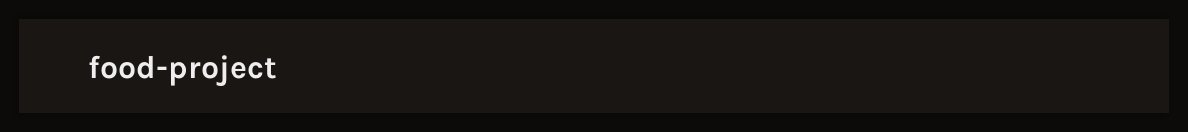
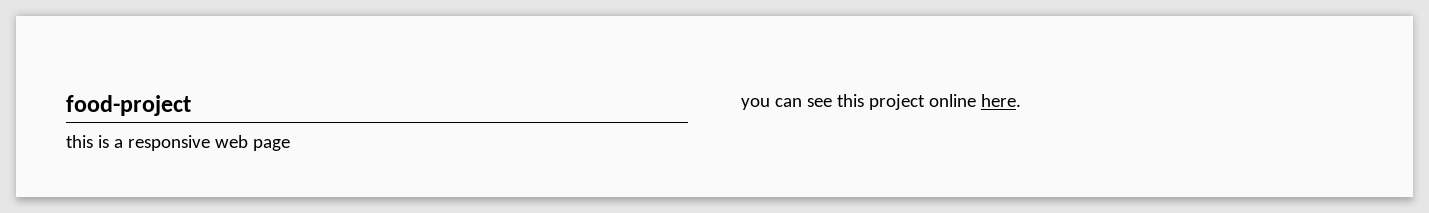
+ this is a responsive web page
+ you can see this project online here.

